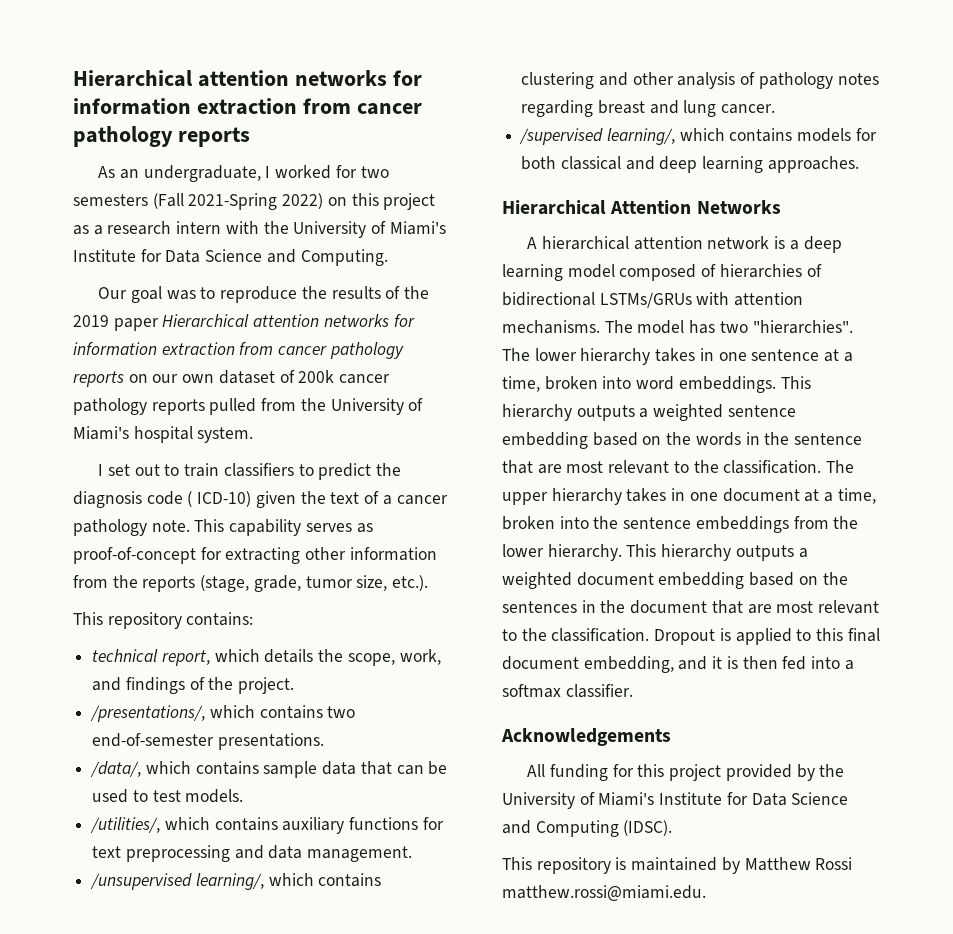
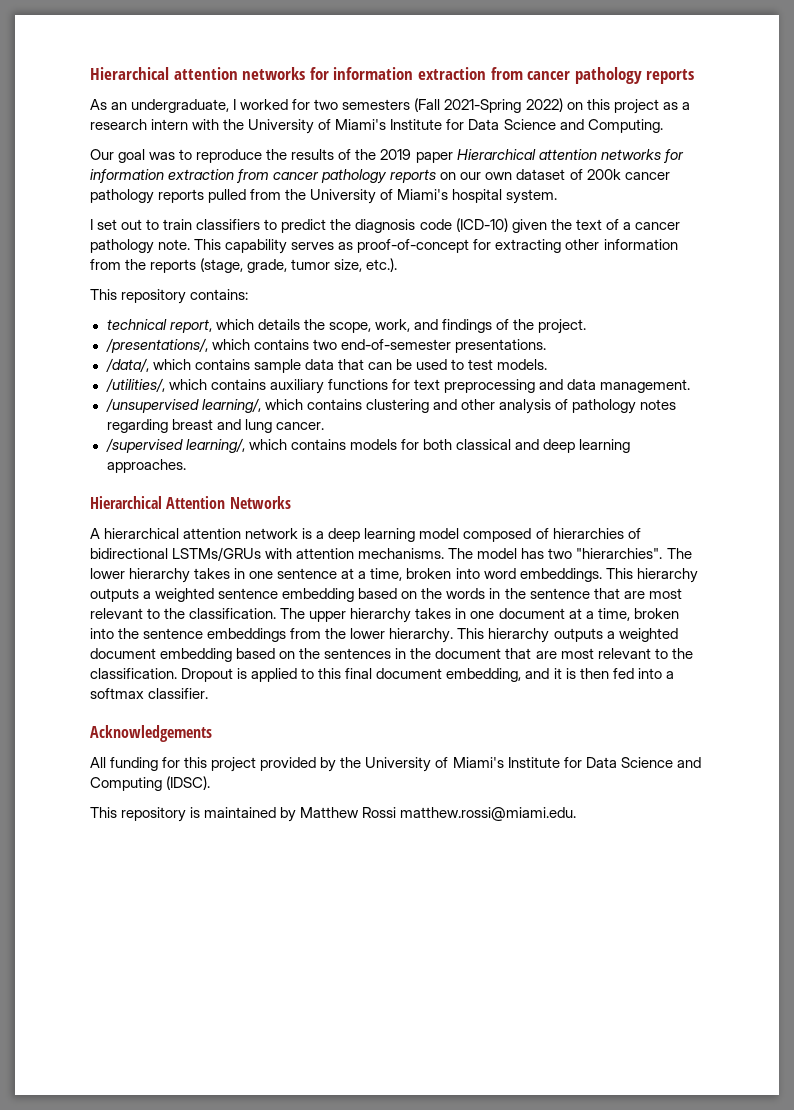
- I set out to train classifiers to predict the diagnosis code ( ICD-10) given the text of a cancer pathology note.
+ I set out to train classifiers to predict the diagnosis code (ICD-10) given the text of a cancer pathology note.

